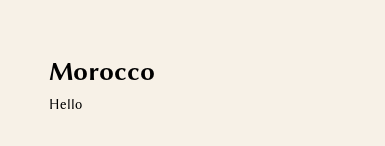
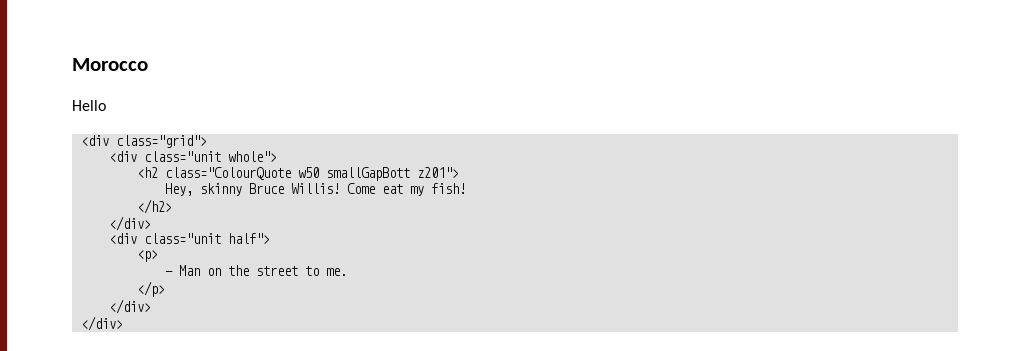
+ <div class="grid">
+ <div class="unit whole">
+ <h2 class="ColourQuote w50 smallGapBott z201">
+ Hey, skinny Bruce Willis! Come eat my fish!
+ </h2>
+ </div>
+ <div class="unit half">
+ <p>
+ - Man on the street to me.
+ </p>
+ </div>
+ </div>

